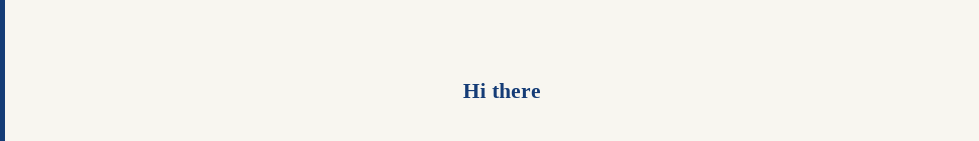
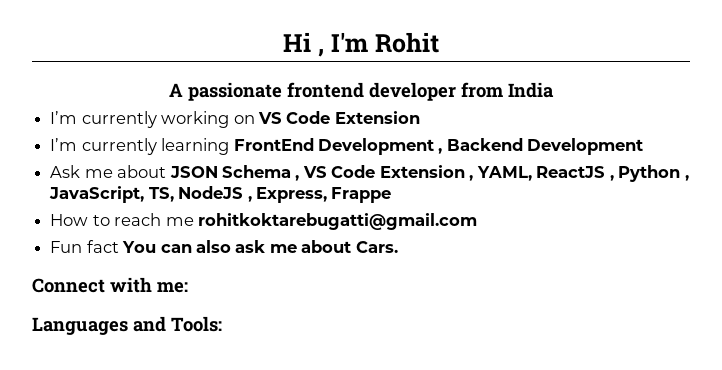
- Hi there
+ Hi , I'm Rohit
+ A passionate frontend developer from India
+ I’m currently working on VS Code Extension
+ I’m currently learning FrontEnd Development , Backend Development
+ Ask me about JSON Schema , VS Code Extension , YAML, ReactJS , Python , JavaScript, TS, NodeJS , Express, Frappe
+ How to reach me rohitkoktarebugatti@gmail.com
+ Fun fact You can also ask me about Cars.
+ Connect with me:
+ Languages and Tools:

